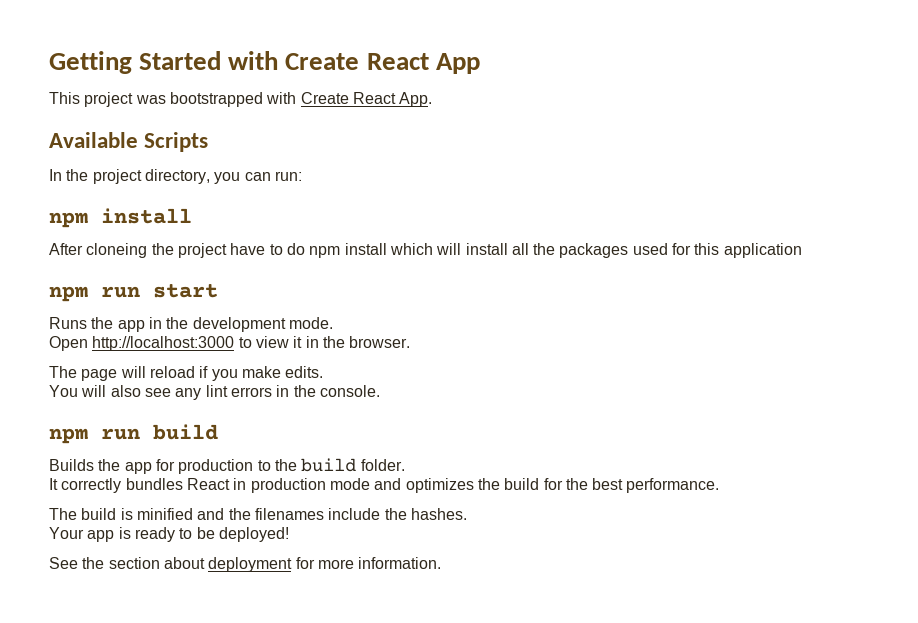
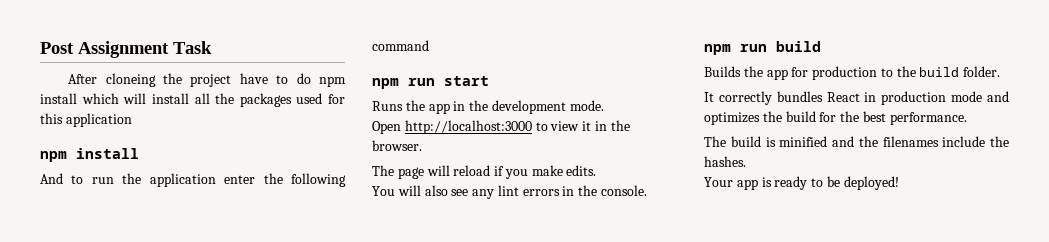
- Getting Started with Create React App
- This project was bootstrapped with Create React App.
- Available Scripts
- In the project directory, you can run:
- npm install
+ Post Assignment Task
  After cloneing the project have to do npm install which will install all the packages used for this application
+ npm install
+ And to run the application enter the following command
- See the section about deployment for more information.

